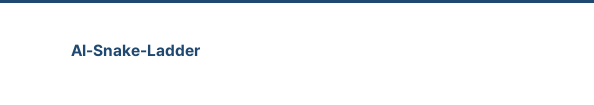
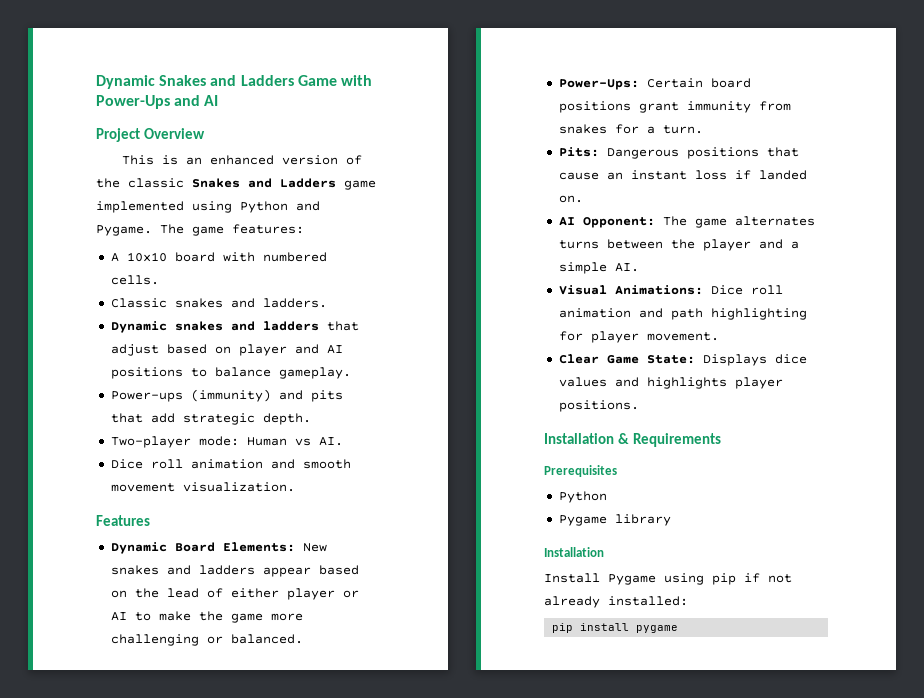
- AI-Snake-Ladder
+ Dynamic Snakes and Ladders Game with Power-Ups and AI
+ Project Overview
+ This is an enhanced version of the classic Snakes and Ladders game implemented using Python and Pygame. The game features:
+ A 10x10 board with numbered cells.
+ Classic snakes and ladders.
+ Dynamic snakes and ladders that adjust based on player and AI positions to balance gameplay.
+ Power-ups (immunity) and pits that add strategic depth.
+ Two-player mode: Human vs AI.
+ Dice roll animation and smooth movement visualization.
+ Features
+ Dynamic Board Elements: New snakes and ladders appear based on the lead of either player or AI to make the game more challenging or balanced.
+ Power-Ups: Certain board positions grant immunity from snakes for a turn.
+ Pits: Dangerous positions that cause an instant loss if landed on.
+ AI Opponent: The game alternates turns between the player and a simple AI.
+ Visual Animations: Dice roll animation and path highlighting for player movement.
+ Clear Game State: Displays dice values and highlights player positions.
+ Installation & Requirements
+ Prerequisites
+ Python
+ Pygame library
+ Installation
+ Install Pygame using pip if not already installed:
+ pip install pygame

